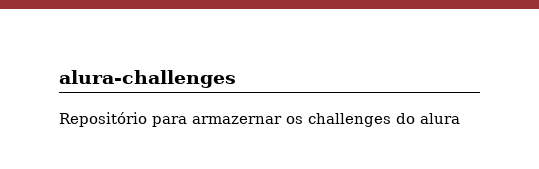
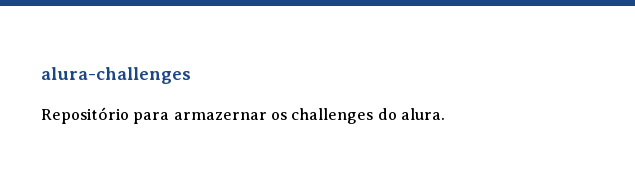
- Repositório para armazernar os challenges do alura
+ Repositório para armazernar os challenges do alura.

